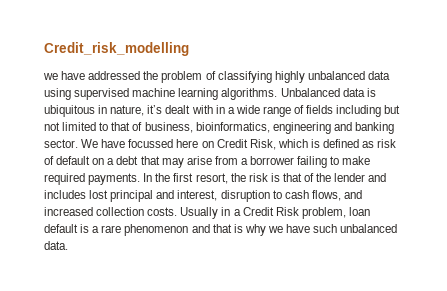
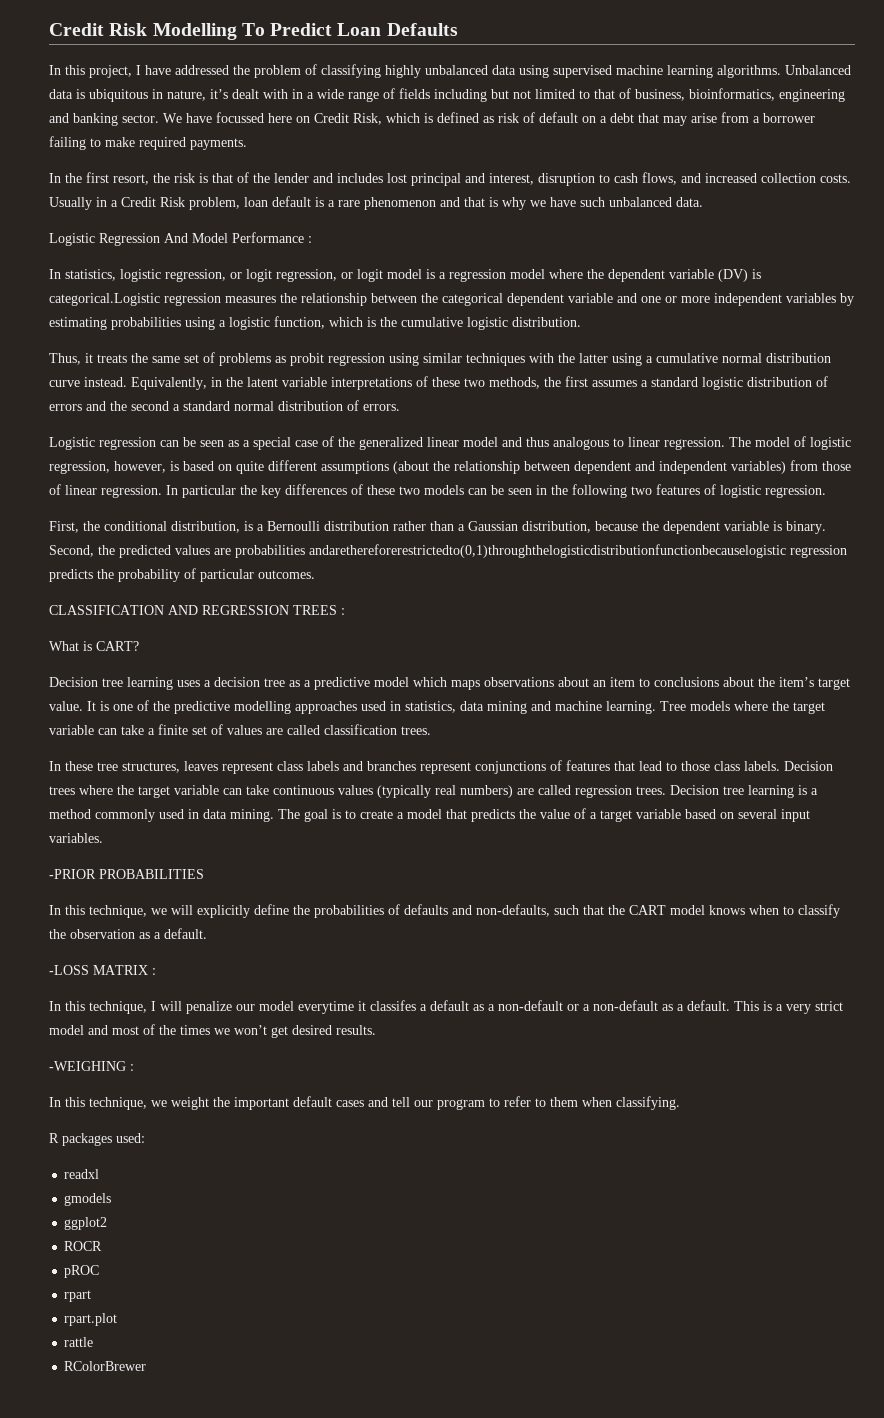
- Credit_risk_modelling
- we have addressed the problem of classifying highly unbalanced data using supervised machine learning algorithms.
+ Credit Risk Modelling To Predict Loan Defaults
+ In this project, I have addressed the problem of classifying highly unbalanced data using supervised machine learning algorithms.
- We have focussed here on Credit Risk, which is defined as risk of default on a debt that may arise from a borrower failing to make required payments. In the first resort, the risk is that of the lender and includes lost principal and interest, disruption to cash flows, and increased collection costs.
+ We have focussed here on Credit Risk, which is defined as risk of default on a debt that may arise from a borrower failing to make required payments.
+ In the first resort, the risk is that of the lender and includes lost principal and interest, disruption to cash flows, and increased collection costs.
+ Logistic Regression And Model Performance :
+ In statistics, logistic regression, or logit regression, or logit model is a regression model where the dependent variable (DV) is categorical.Logistic regression measures the relationship between the categorical dependent variable and one or more independent variables by estimating probabilities using a logistic function, which is the cumulative logistic distribution.
+ Thus, it treats the same set of problems as probit regression using similar techniques with the latter using a cumulative normal distribution curve instead. Equivalently, in the latent variable interpretations of these two methods, the first assumes a standard logistic distribution of errors and the second a standard normal distribution of errors.
+ Logistic regression can be seen as a special case of the generalized linear model and thus analogous to linear regression. The model of logistic regression, however, is based on quite different assumptions (about the relationship between dependent and independent variables) from those of linear regression. In particular the key differences of these two models can be seen in the following two features of logistic regression.
+ First, the conditional distribution, is a Bernoulli distribution rather than a Gaussian distribution, because the dependent variable is binary. Second, the predicted values are probabilities andarethereforerestrictedto(0,1)throughthelogisticdistributionfunctionbecauselogistic regression predicts the probability of particular outcomes.
+ CLASSIFICATION AND REGRESSION TREES :
+ What is CART?
+ Decision tree learning uses a decision tree as a predictive model which maps observations about an item to conclusions about the item’s target value. It is one of the predictive modelling approaches used in statistics, data mining and machine learning. Tree models where the target variable can take a finite set of values are called classification trees.
+ In these tree structures, leaves represent class labels and branches represent conjunctions of features that lead to those class labels. Decision trees where the target variable can take continuous values (typically real numbers) are called regression trees. Decision tree learning is a method commonly used in data mining. The goal is to create a model that predicts the value of a target variable based on several input variables.
+ -PRIOR PROBABILITIES
+ In this technique, we will explicitly define the probabilities of defaults and non-defaults, such that the CART model knows when to classify the observation as a default.
+ -LOSS MATRIX :
+ In this technique, I will penalize our model everytime it classifes a default as a non-default or a non-default as a default. This is a very strict model and most of the times we won’t get desired results.
+ -WEIGHING :
+ In this technique, we weight the important default cases and tell our program to refer to them when classifying.
+ R packages used:
+ readxl
+ gmodels
+ ggplot2
+ ROCR
+ pROC
+ rpart
+ rpart.plot
+ rattle
+ RColorBrewer

